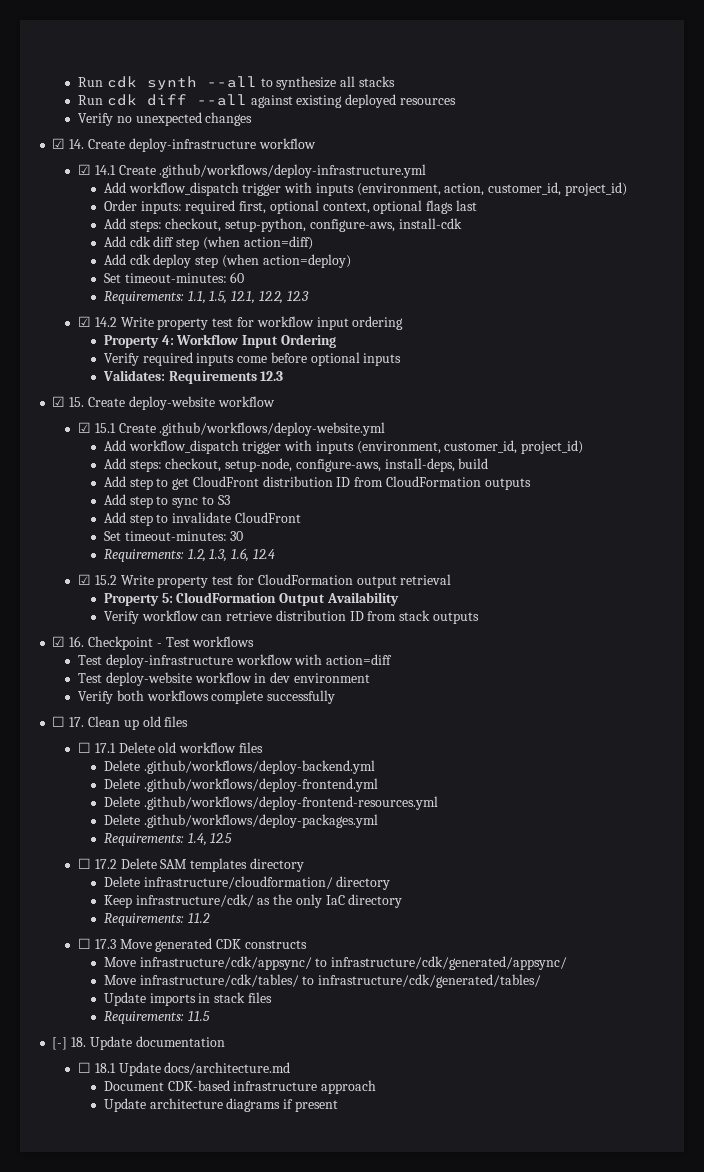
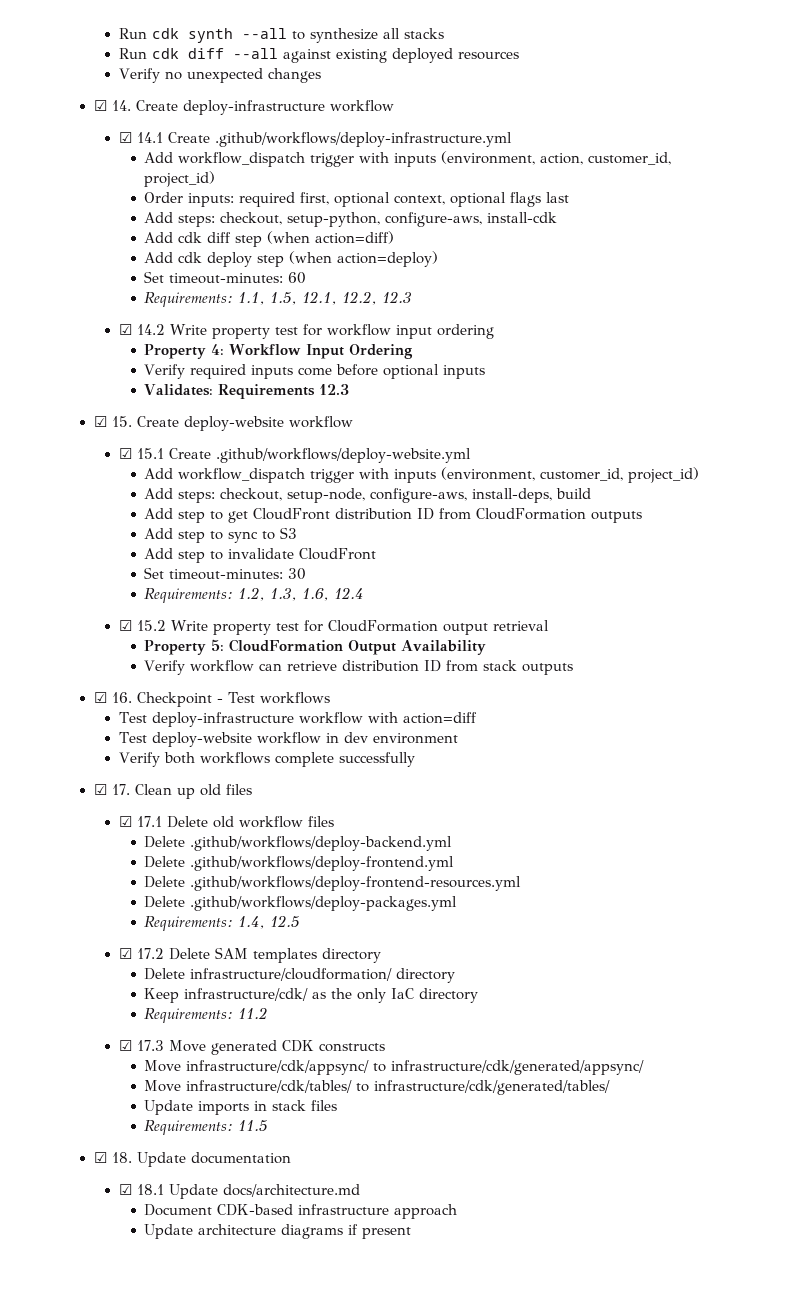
- ☐ 17. Clean up old files
+ ☑ 17. Clean up old files
- ☐ 17.1 Delete old workflow files
+ ☑ 17.1 Delete old workflow files
- ☐ 17.2 Delete SAM templates directory
+ ☑ 17.2 Delete SAM templates directory
- ☐ 17.3 Move generated CDK constructs
+ ☑ 17.3 Move generated CDK constructs
- [-] 18. Update documentation
+ ☑ 18. Update documentation
- ☐ 18.1 Update docs/architecture.md
+ ☑ 18.1 Update docs/architecture.md

